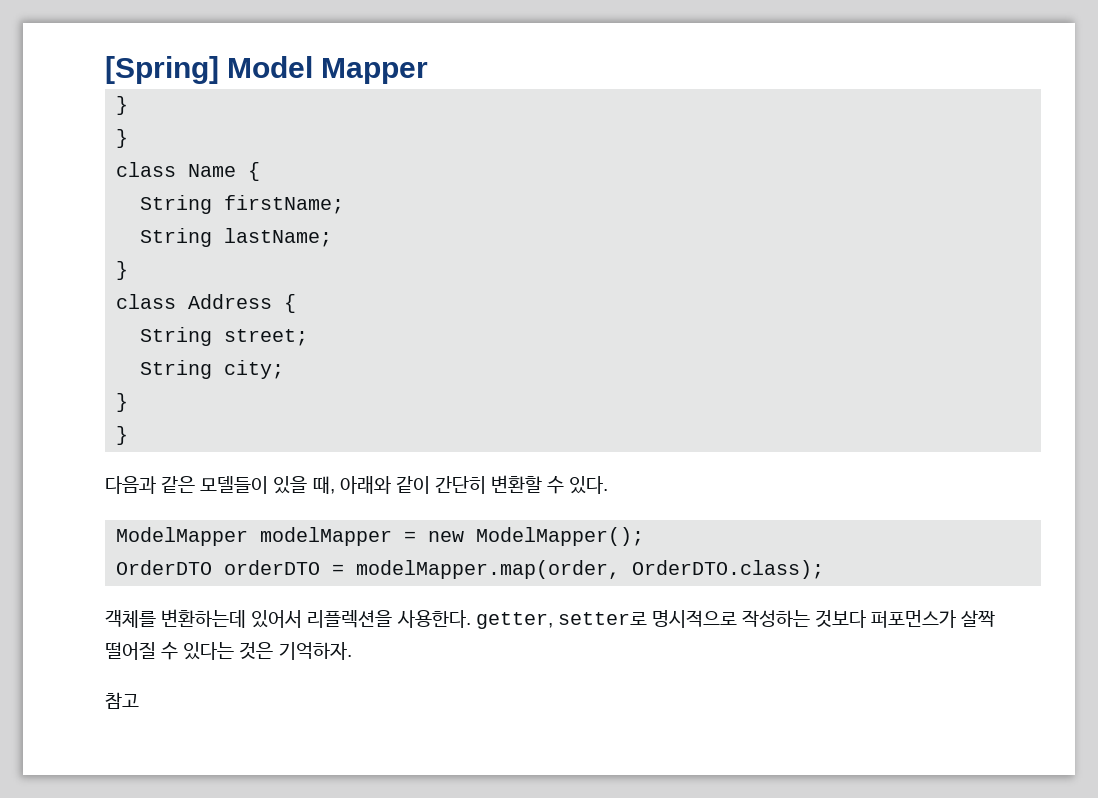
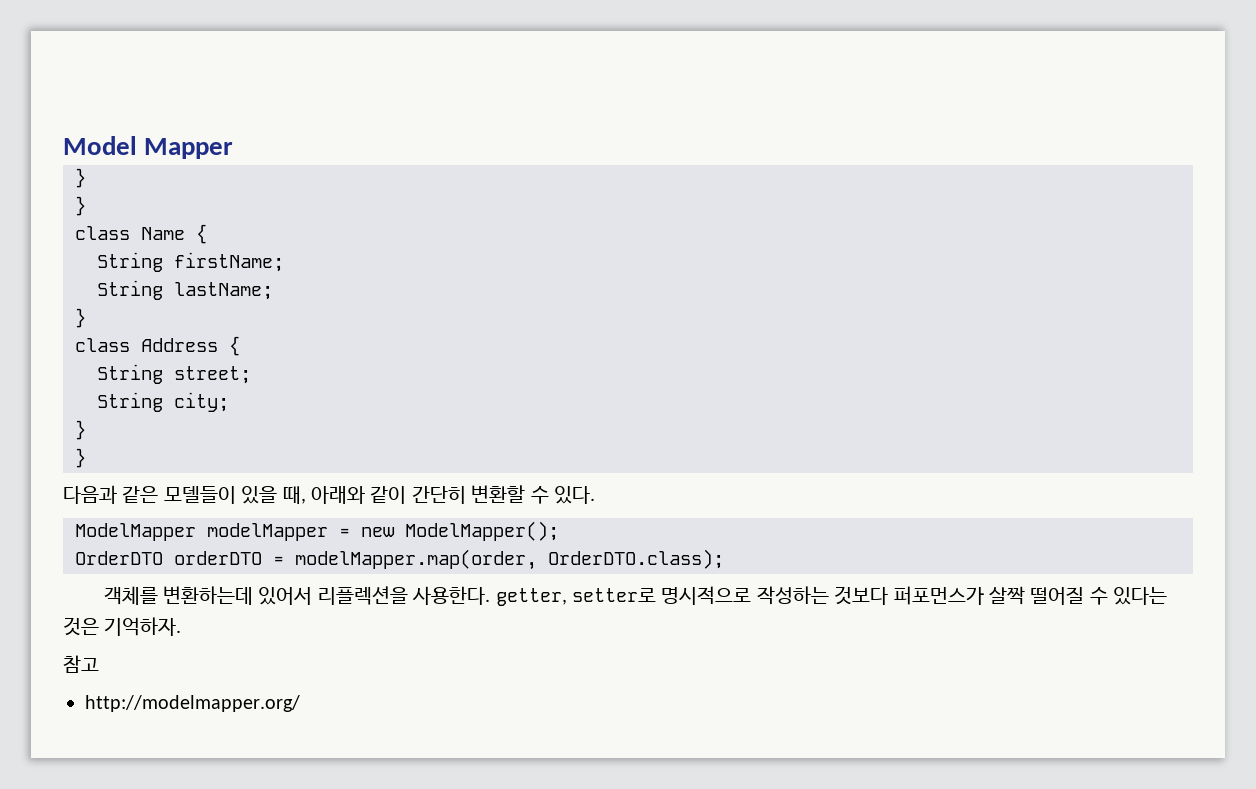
- [Spring] Model Mapper
+ Model Mapper
+ http://modelmapper.org/

